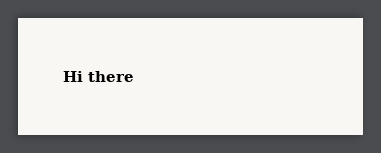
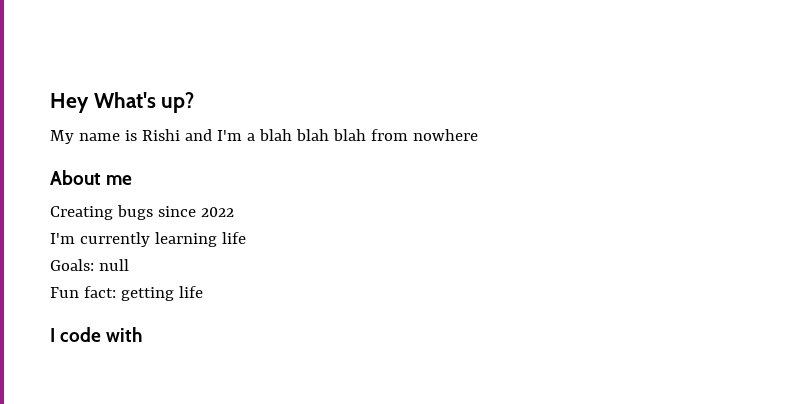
- Hi there
+ Hey What's up?
+ My name is Rishi and I'm a blah blah blah from nowhere
+ About me
+ Creating bugs since 2022
+ I'm currently learning life
+ Goals: null
+ Fun fact: getting life
+ I code with

